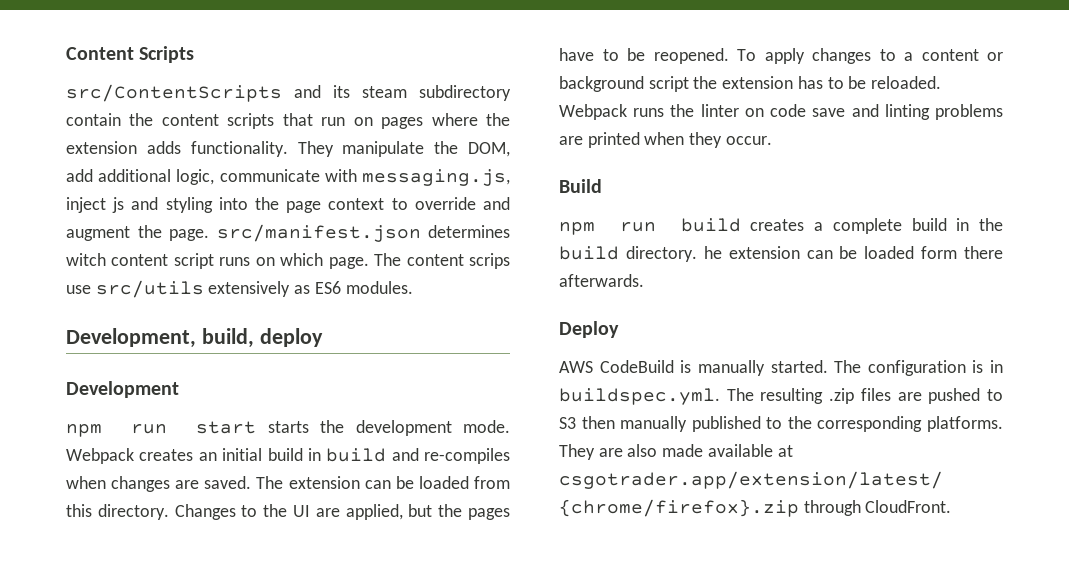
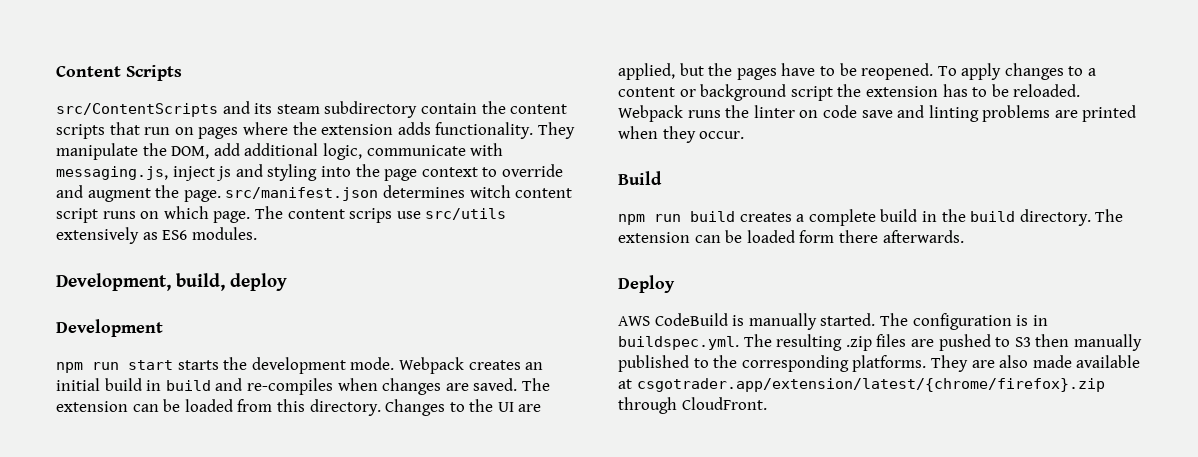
- npm run build creates a complete build in the build directory. he extension can be loaded form there afterwards.
+ npm run build creates a complete build in the build directory. The extension can be loaded form there afterwards.

